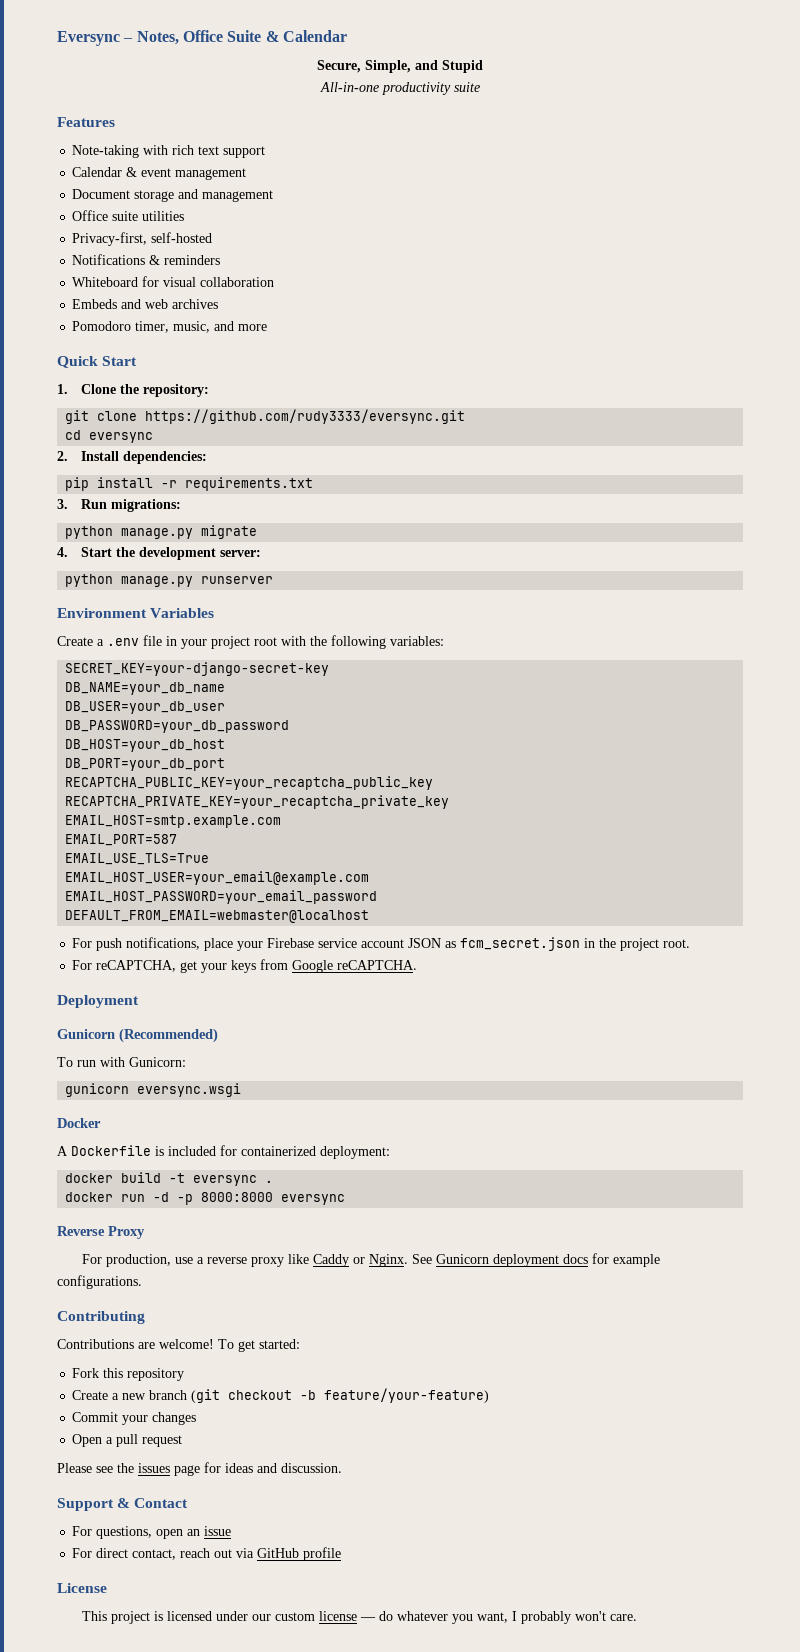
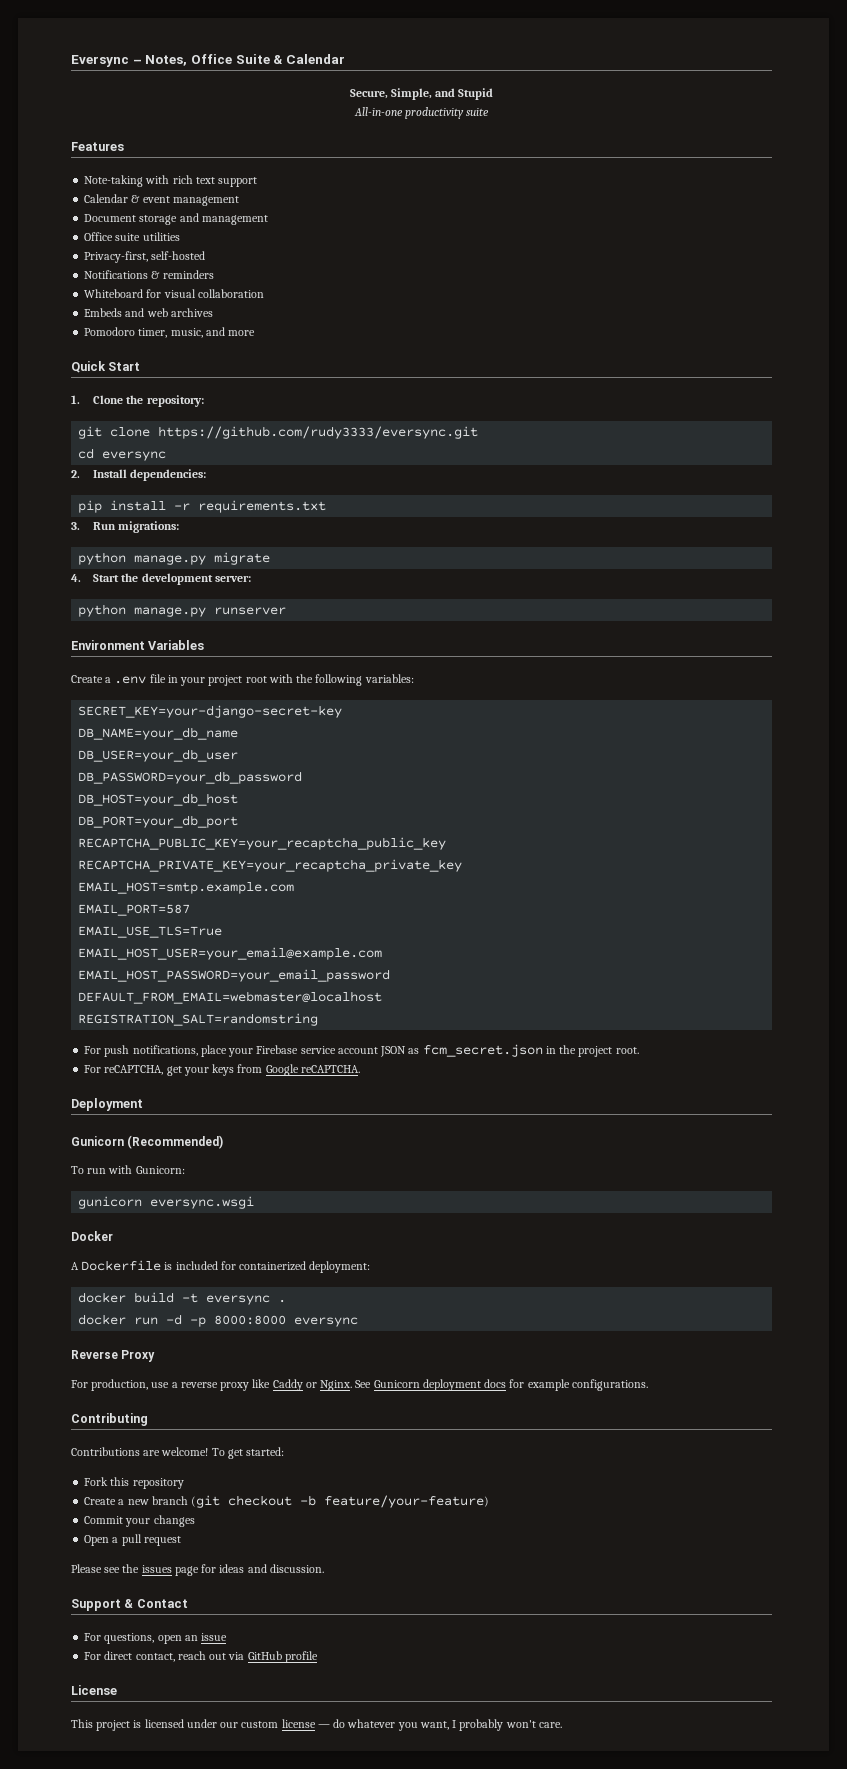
+ REGISTRATION_SALT=randomstring

